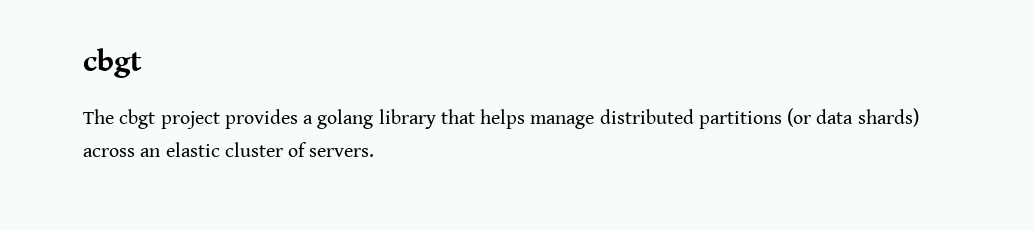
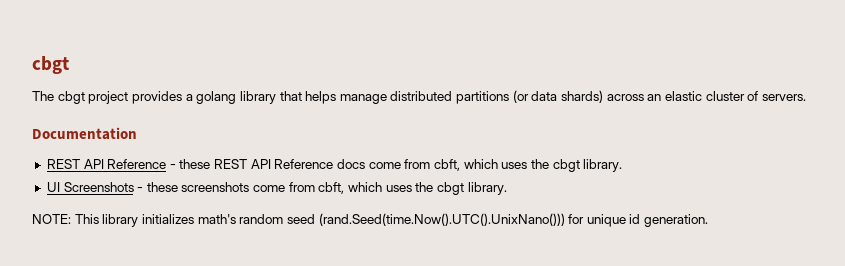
+ Documentation
+ REST API Reference - these REST API Reference docs come from cbft, which uses the cbgt library.
+ UI Screenshots - these screenshots come from cbft, which uses the cbgt library.
+ NOTE: This library initializes math's random seed (rand.Seed(time.Now().UTC().UnixNano())) for unique id generation.

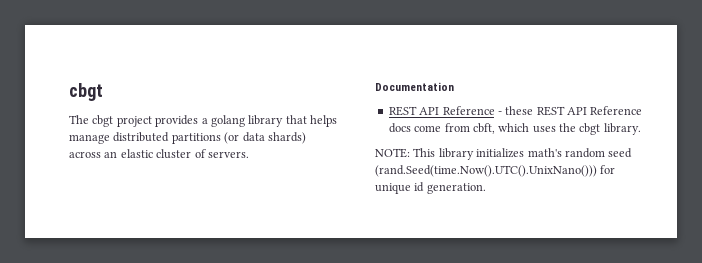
- UI Screenshots - these screenshots come from cbft, which uses the cbgt library.

